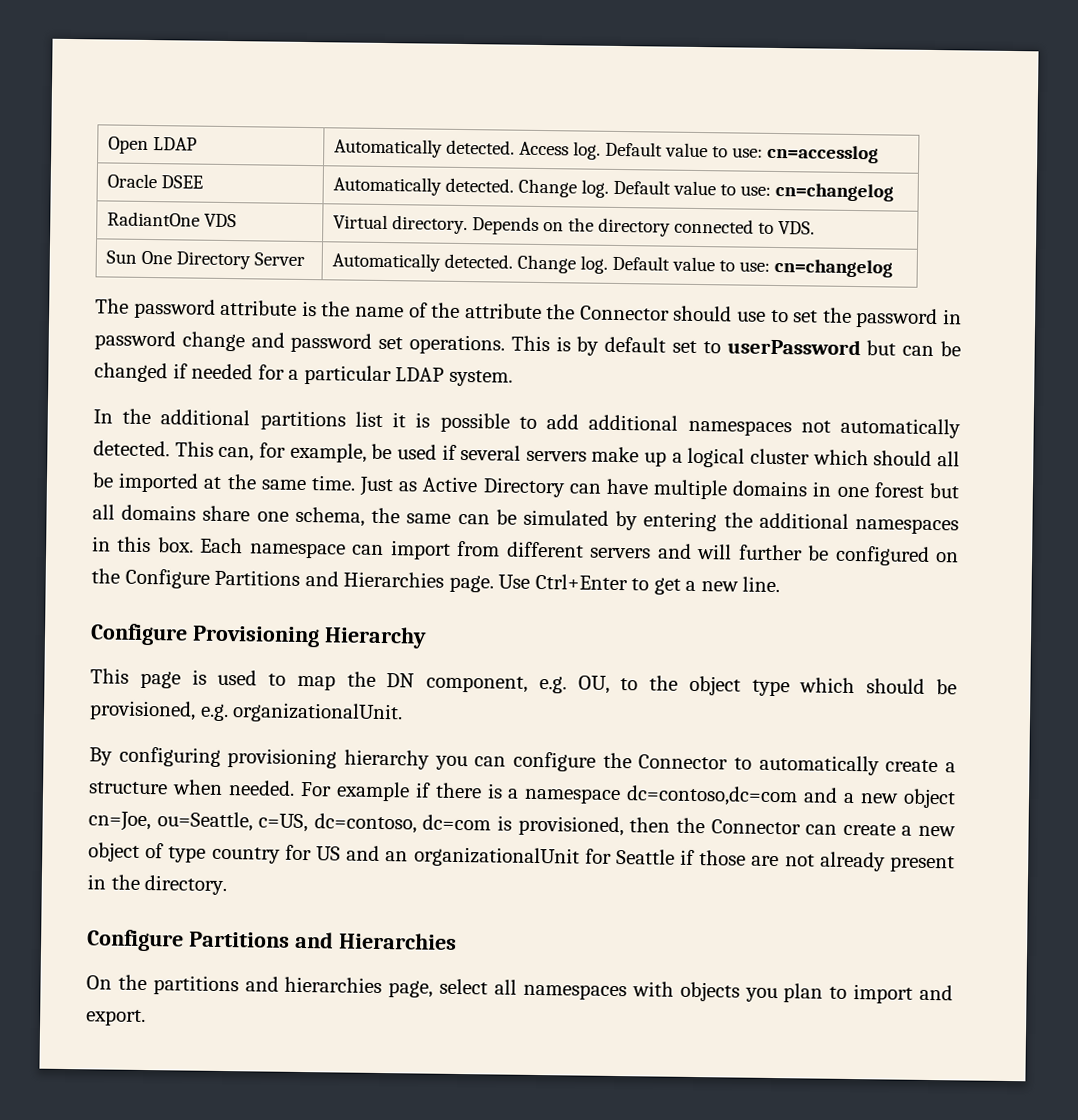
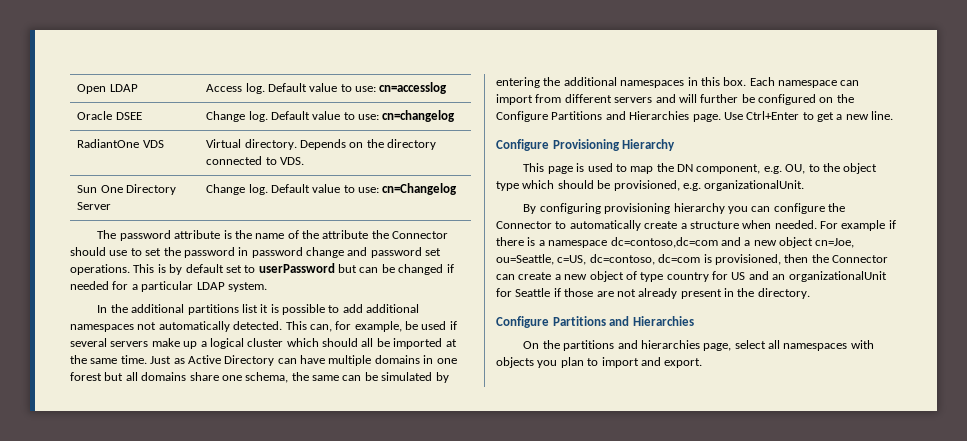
- Open LDAP | Automatically detected. Access log. Default value to use: cn=accesslog
+ Open LDAP | Access log. Default value to use: cn=accesslog
- Oracle DSEE | Automatically detected. Change log. Default value to use: cn=changelog
+ Oracle DSEE | Change log. Default value to use: cn=changelog
- Sun One Directory Server | Automatically detected. Change log. Default value to use: cn=changelog
+ Sun One Directory Server | Change log. Default value to use: cn=Changelog

